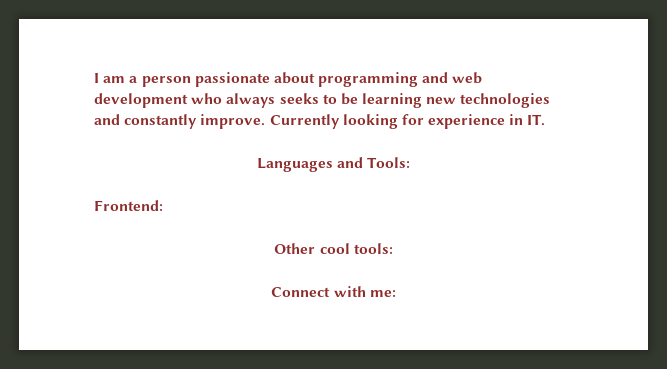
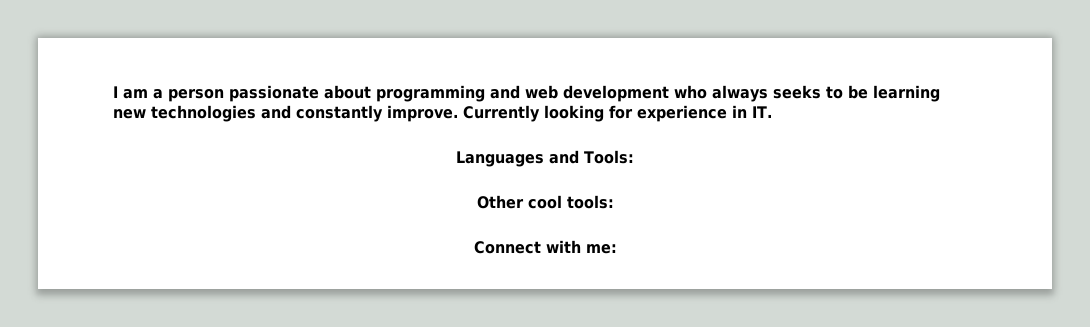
- Frontend:

